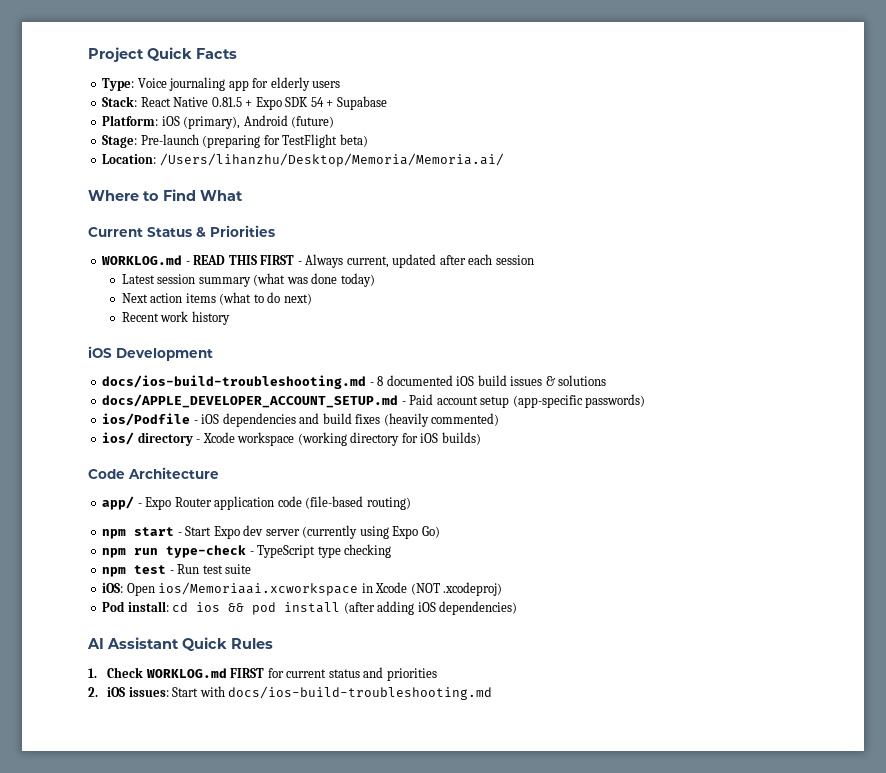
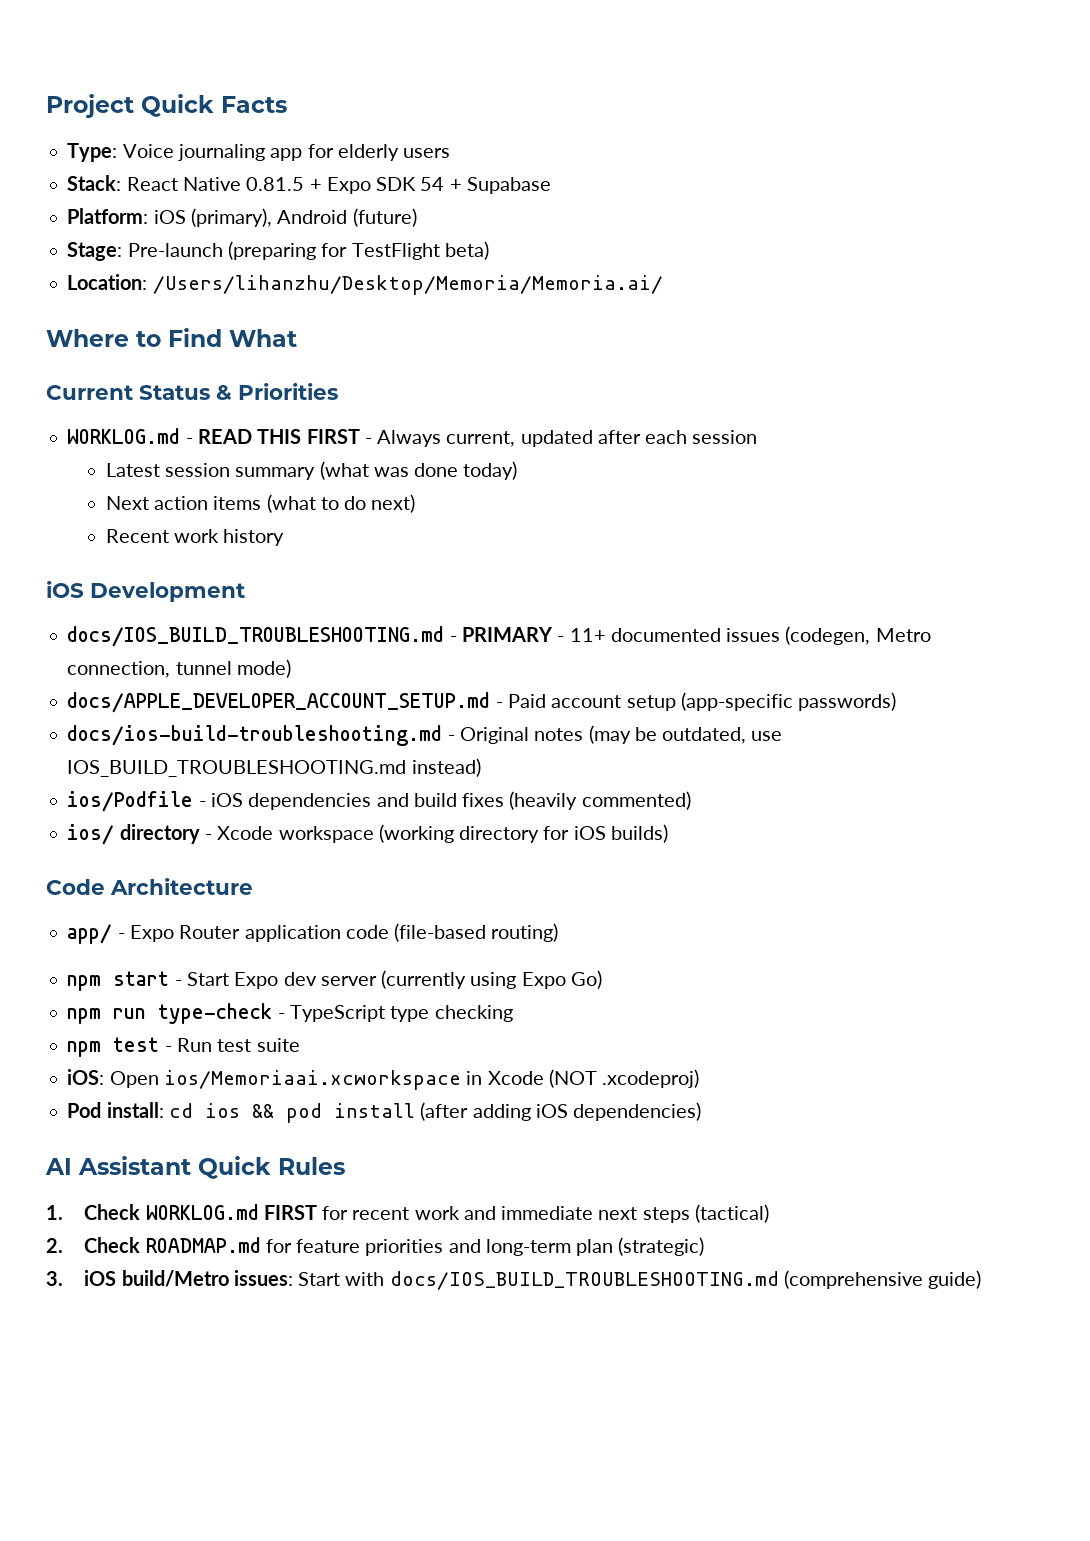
- docs/ios-build-troubleshooting.md - 8 documented iOS build issues & solutions
+ docs/IOS_BUILD_TROUBLESHOOTING.md - PRIMARY - 11+ documented issues (codegen, Metro connection, tunnel mode)
+ docs/ios-build-troubleshooting.md - Original notes (may be outdated, use IOS_BUILD_TROUBLESHOOTING.md instead)
- 1. Check WORKLOG.md FIRST for current status and priorities
- 2. iOS issues: Start with docs/ios-build-troubleshooting.md
+ 1. Check WORKLOG.md FIRST for recent work and immediate next steps (tactical)
+ 2. Check ROADMAP.md for feature priorities and long-term plan (strategic)
+ 3. iOS build/Metro issues: Start with docs/IOS_BUILD_TROUBLESHOOTING.md (comprehensive guide)

